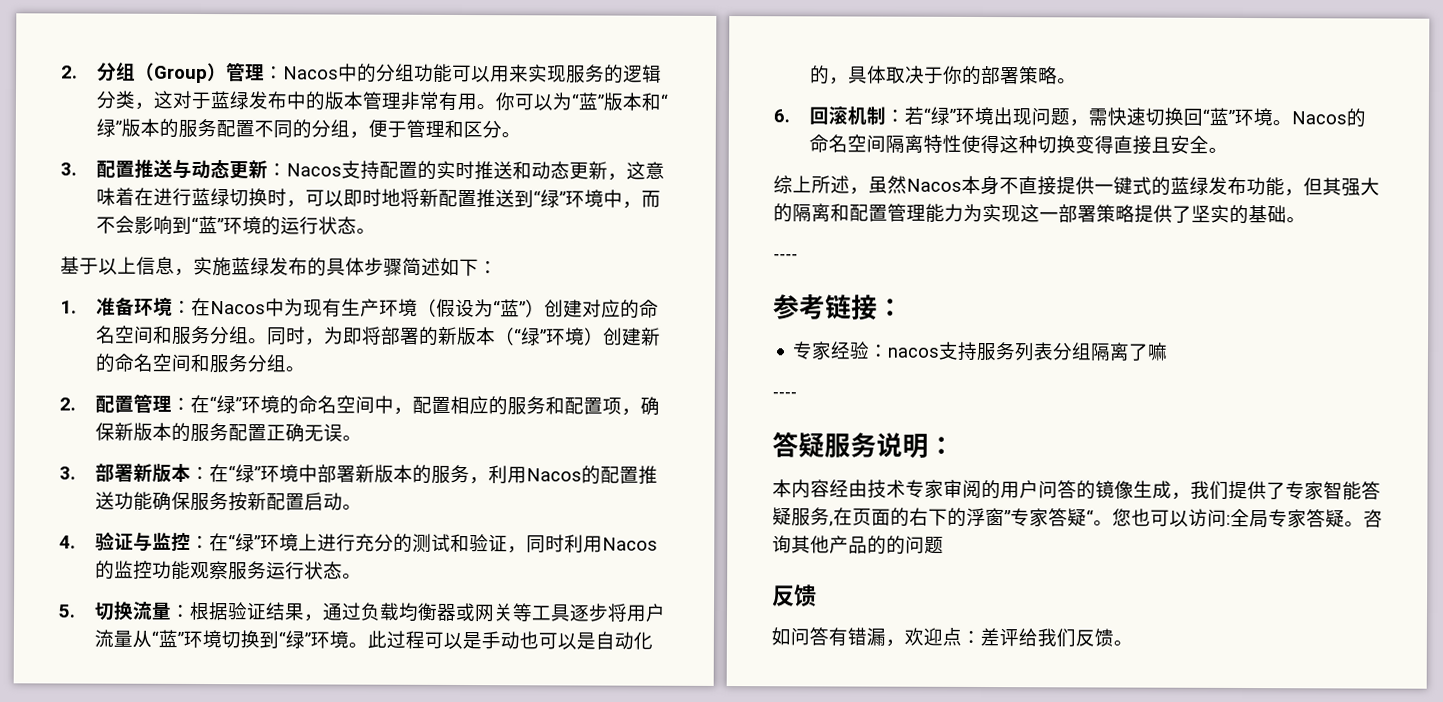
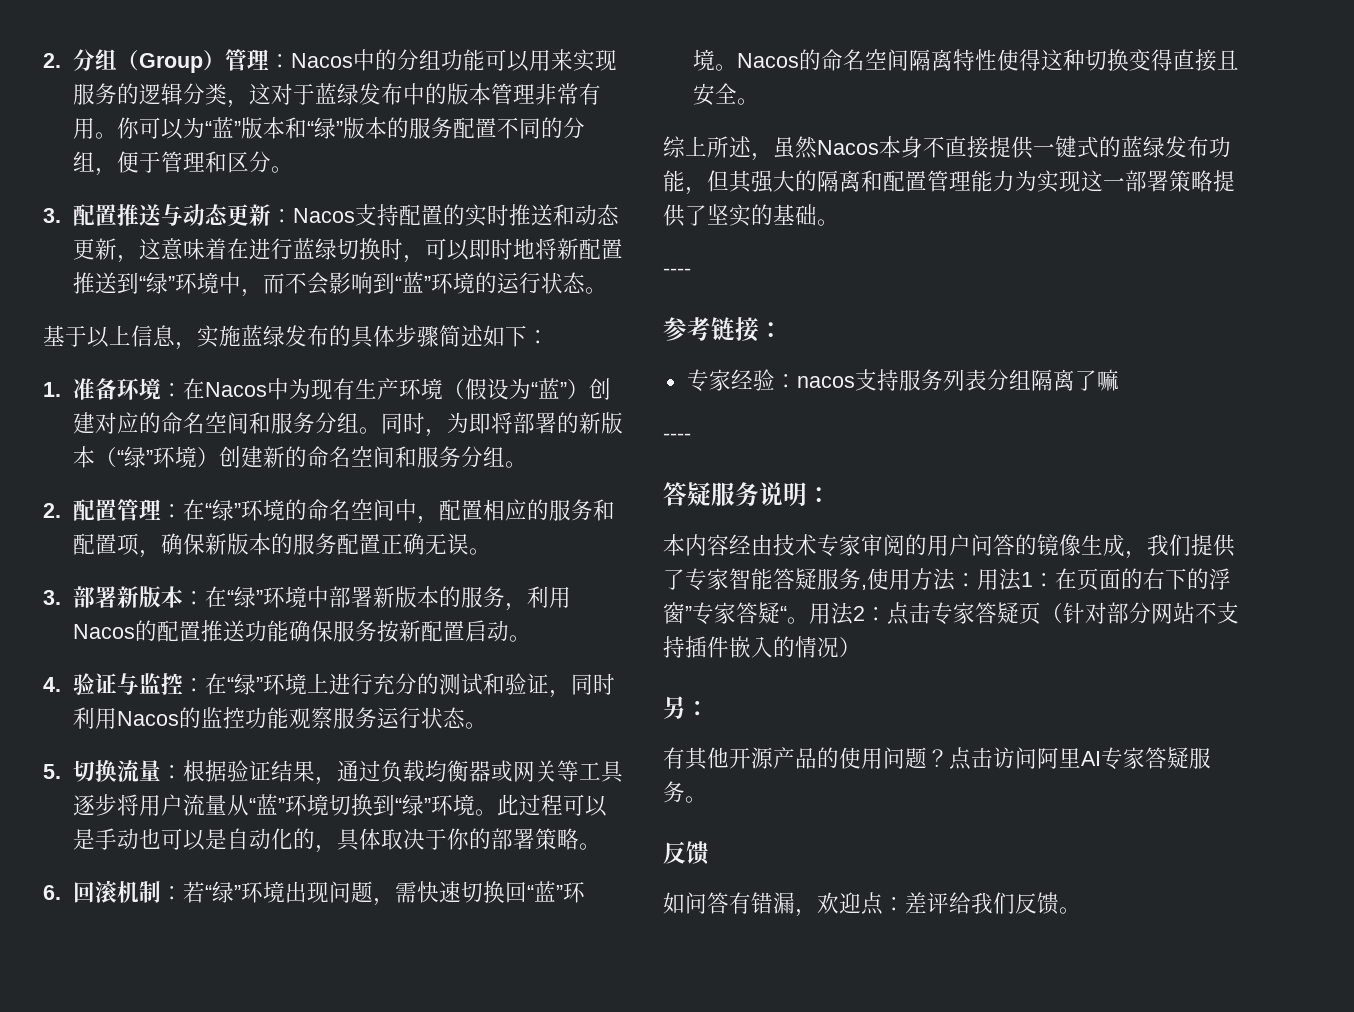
- 本内容经由技术专家审阅的用户问答的镜像生成，我们提供了专家智能答疑服务,在页面的右下的浮窗”专家答疑“。
+ 本内容经由技术专家审阅的用户问答的镜像生成，我们提供了专家智能答疑服务,使用方法：用法1：在页面的右下的浮窗”专家答疑“。
- 您也可以访问:全局专家答疑。咨询其他产品的的问题
+ 用法2：点击专家答疑页（针对部分网站不支持插件嵌入的情况）
+ 另：
+ 有其他开源产品的使用问题？点击访问阿里AI专家答疑服务。

